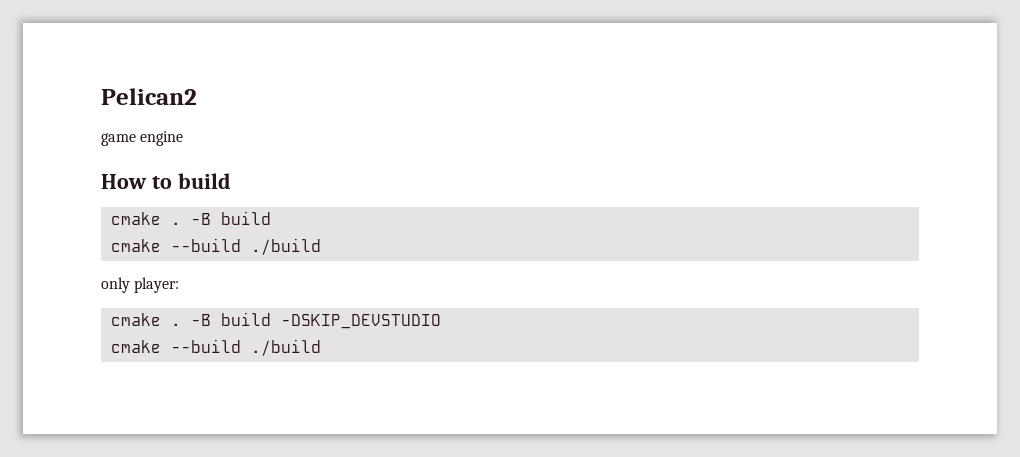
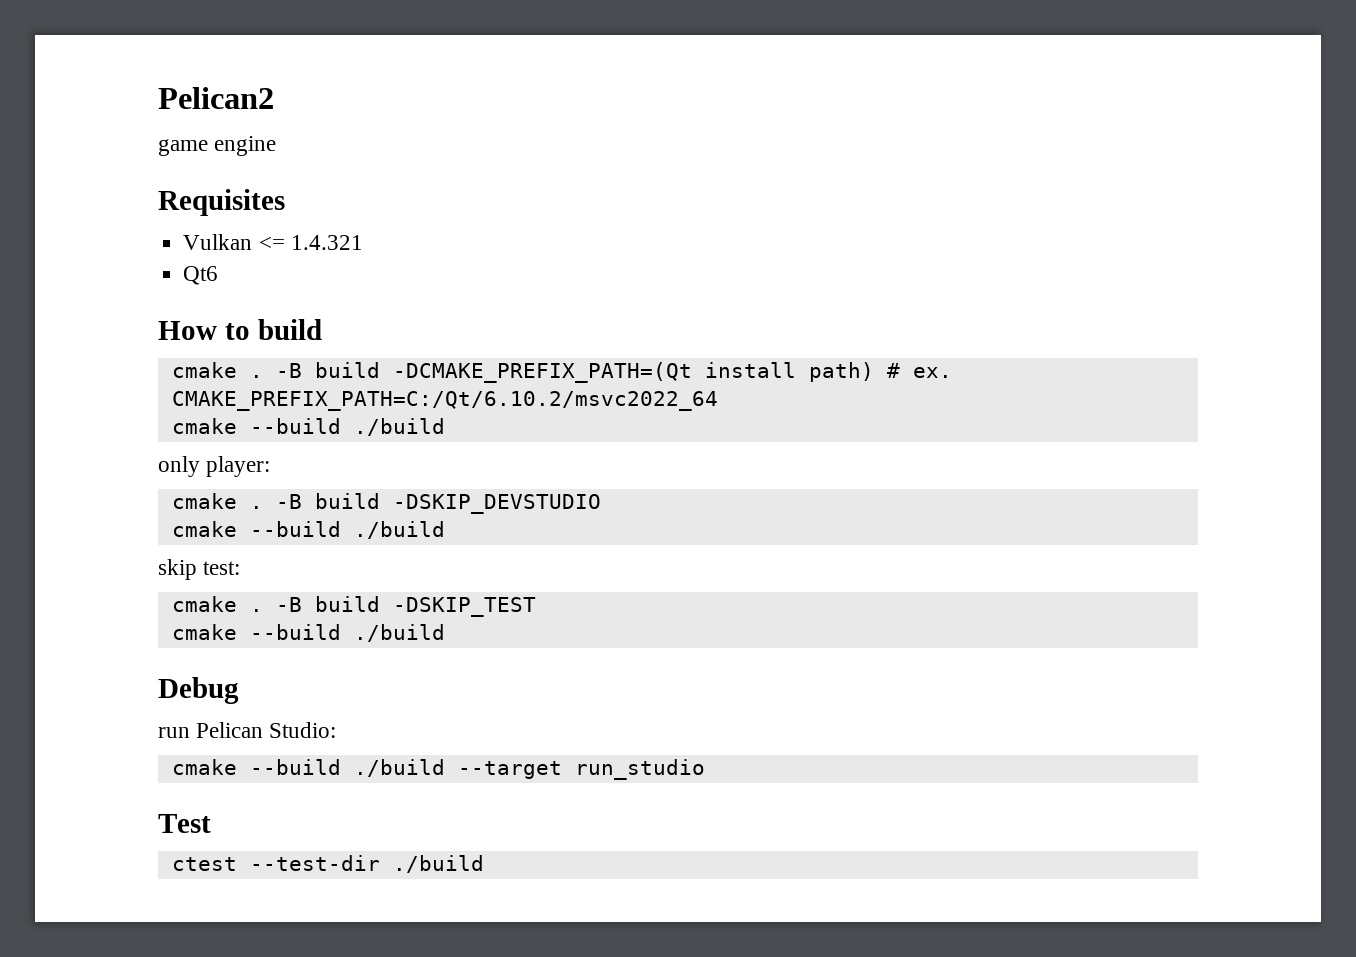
+ Requisites
+ Vulkan <= 1.4.321
+ Qt6
  How to build
- cmake . -B build
+ cmake . -B build -DCMAKE_PREFIX_PATH=(Qt install path) # ex. CMAKE_PREFIX_PATH=C:/Qt/6.10.2/msvc2022_64
+ skip test:
+ cmake . -B build -DSKIP_TEST
+ cmake --build ./build
+ Debug
+ run Pelican Studio:
+ cmake --build ./build --target run_studio
+ Test
+ ctest --test-dir ./build

